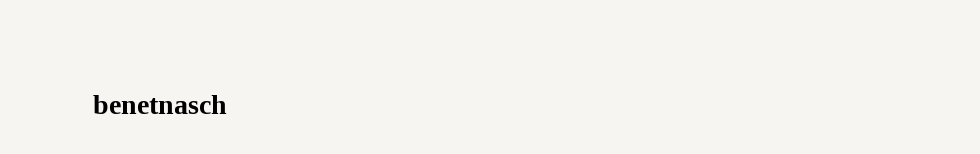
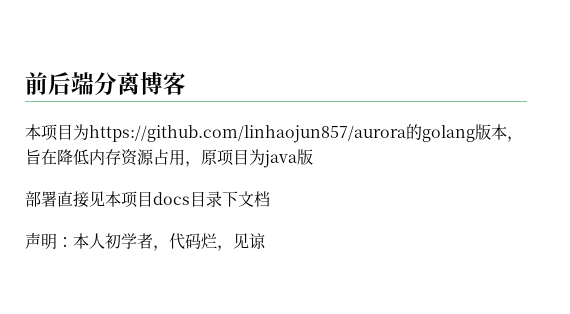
- benetnasch
+ 前后端分离博客
+ 本项目为https://github.com/linhaojun857/aurora的golang版本，旨在降低内存资源占用，原项目为java版
+ 部署直接见本项目docs目录下文档
+ 声明：本人初学者，代码烂，见谅

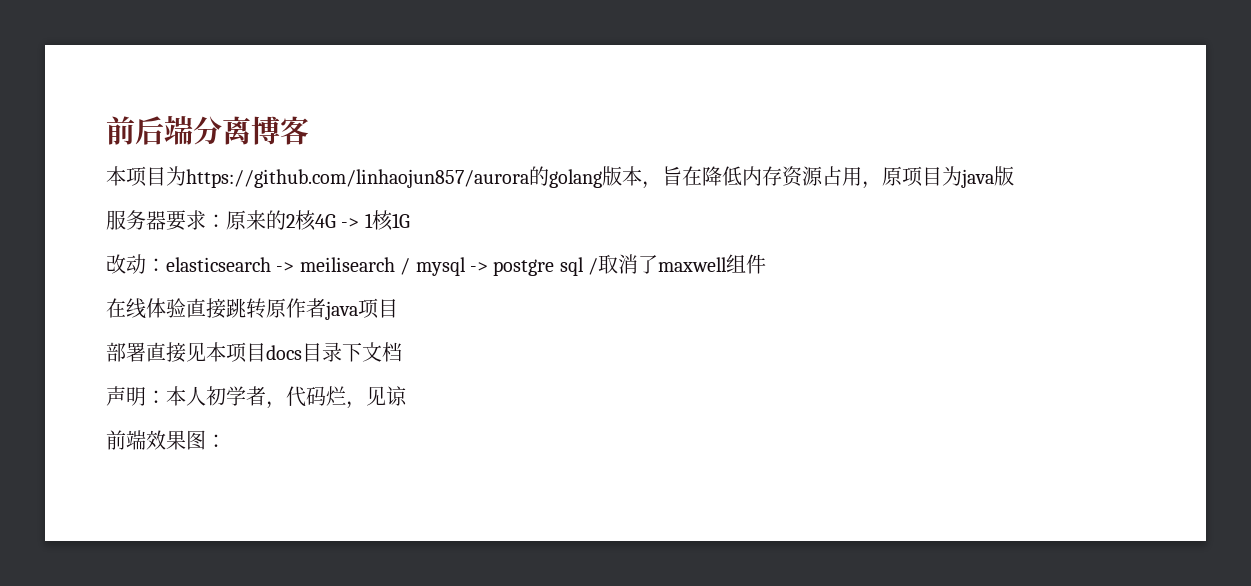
+ 服务器要求：原来的2核4G -> 1核1G
+ 改动：elasticsearch -> meilisearch / mysql -> postgre sql /取消了maxwell组件
+ 在线体验直接跳转原作者java项目
+ 前端效果图：

